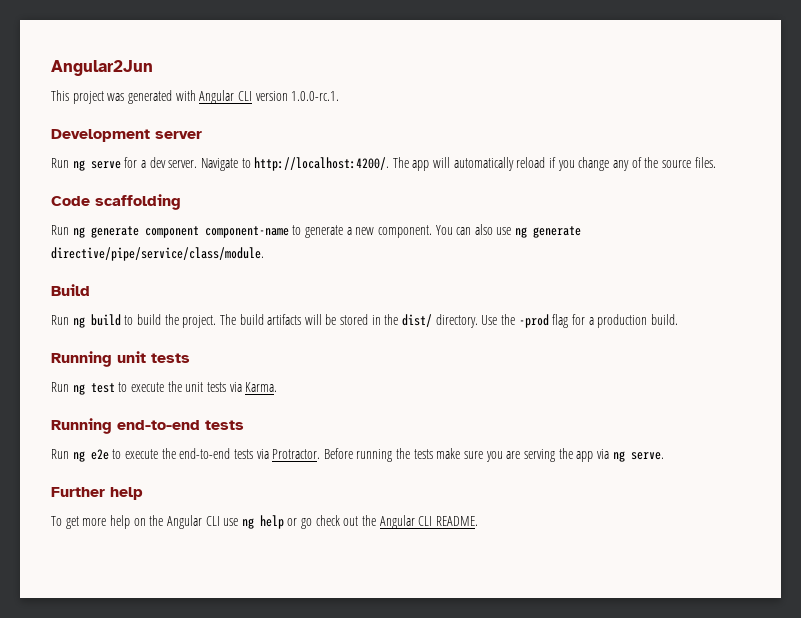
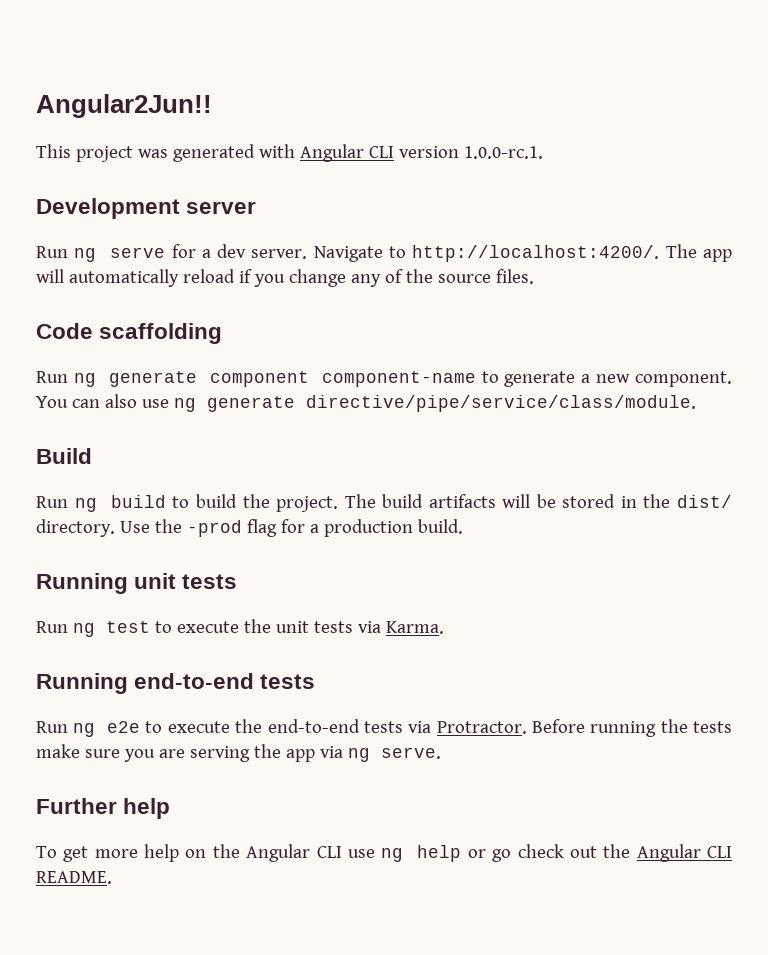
- Angular2Jun
+ Angular2Jun!!

